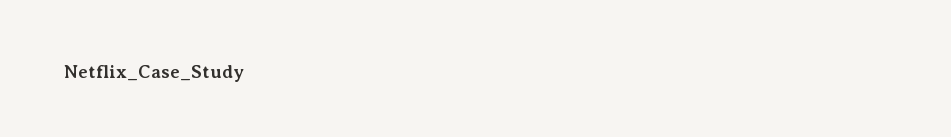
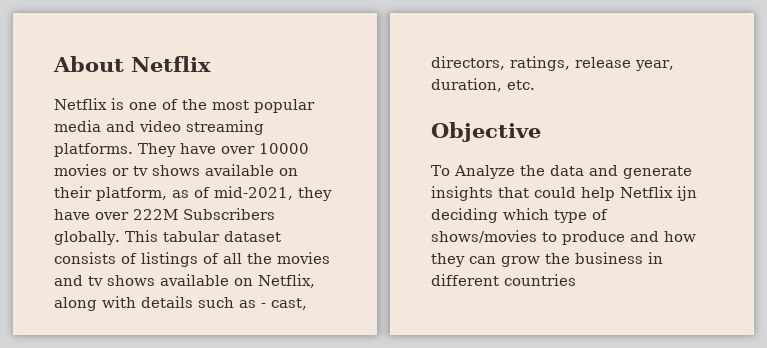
- Netflix_Case_Study
+ About Netflix
+ Netflix is one of the most popular media and video streaming platforms. They have over 10000 movies or tv shows available on their platform, as of mid-2021, they have over 222M Subscribers globally. This tabular dataset consists of listings of all the movies and tv shows available on Netflix, along with details such as - cast, directors, ratings, release year, duration, etc.
+ Objective
+ To Analyze the data and generate insights that could help Netflix ijn deciding which type of shows/movies to produce and how they can grow the business in different countries

